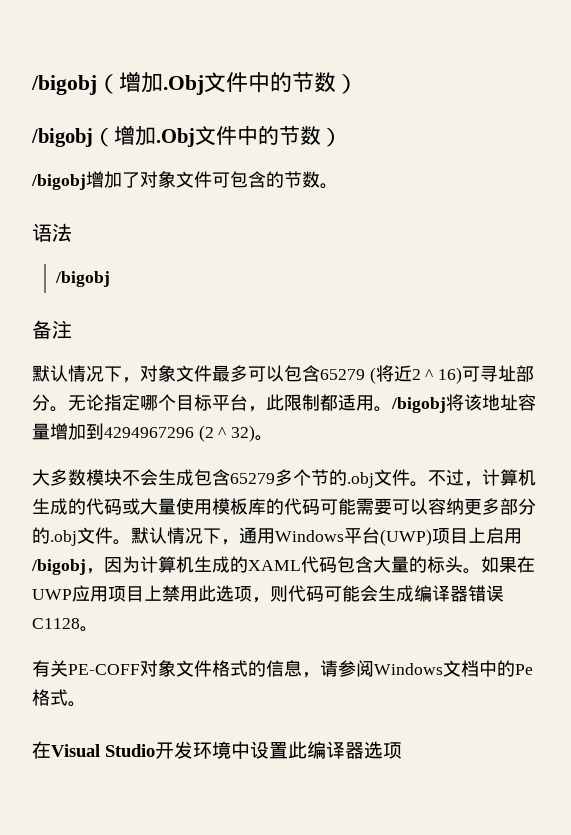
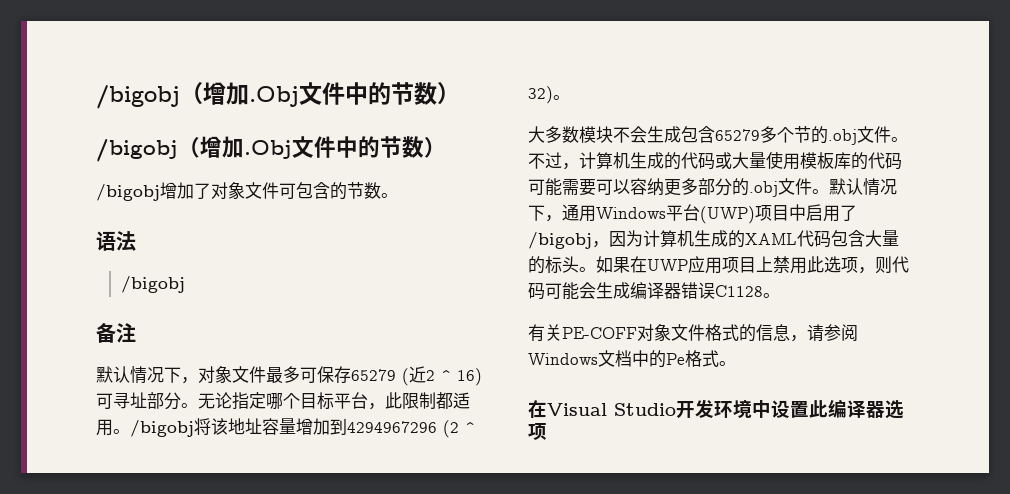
- 默认情况下，对象文件最多可以包含65279 (将近2 ^ 16)可寻址部分。
+ 默认情况下，对象文件最多可保存65279 (近2 ^ 16)可寻址部分。
- 默认情况下，通用Windows平台(UWP)项目上启用/bigobj，因为计算机生成的XAML代码包含大量的标头。
+ 默认情况下，通用Windows平台(UWP)项目中启用了/bigobj，因为计算机生成的XAML代码包含大量的标头。

